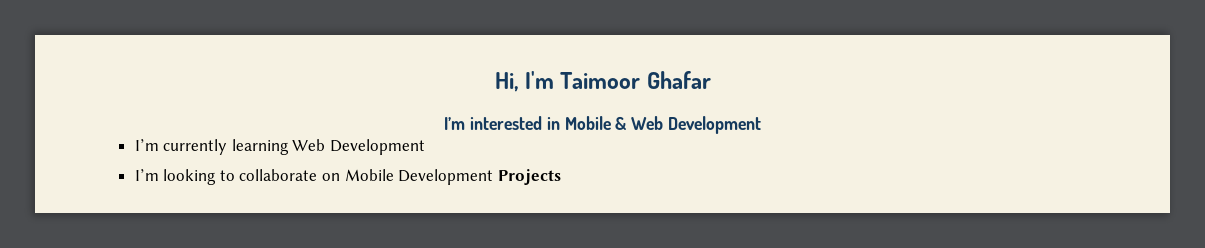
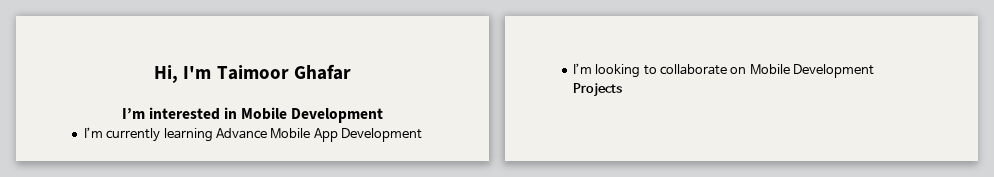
- I’m interested in Mobile & Web Development
+ I’m interested in Mobile Development
- I’m currently learning Web Development
+ I’m currently learning Advance Mobile App Development

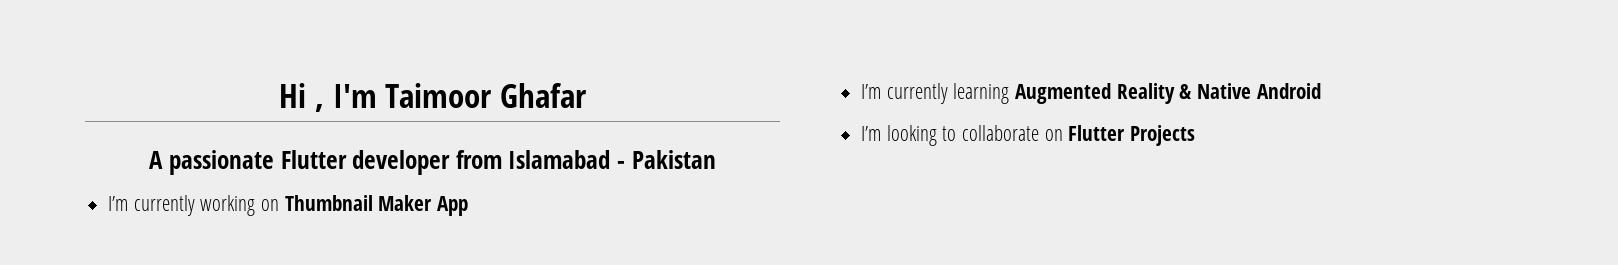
- Hi, I'm Taimoor Ghafar
+ Hi , I'm Taimoor Ghafar
- I’m interested in Mobile Development
- I’m currently learning Advance Mobile App Development
+ A passionate Flutter developer from Islamabad - Pakistan
+ I’m currently working on Thumbnail Maker App
+ I’m currently learning Augmented Reality & Native Android
- I’m looking to collaborate on Mobile Development Projects
+ I’m looking to collaborate on Flutter Projects

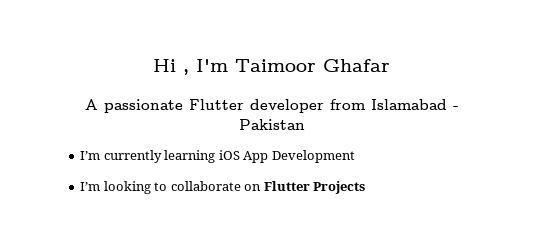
- I’m currently working on Thumbnail Maker App
- I’m currently learning Augmented Reality & Native Android
+ I’m currently learning iOS App Development

